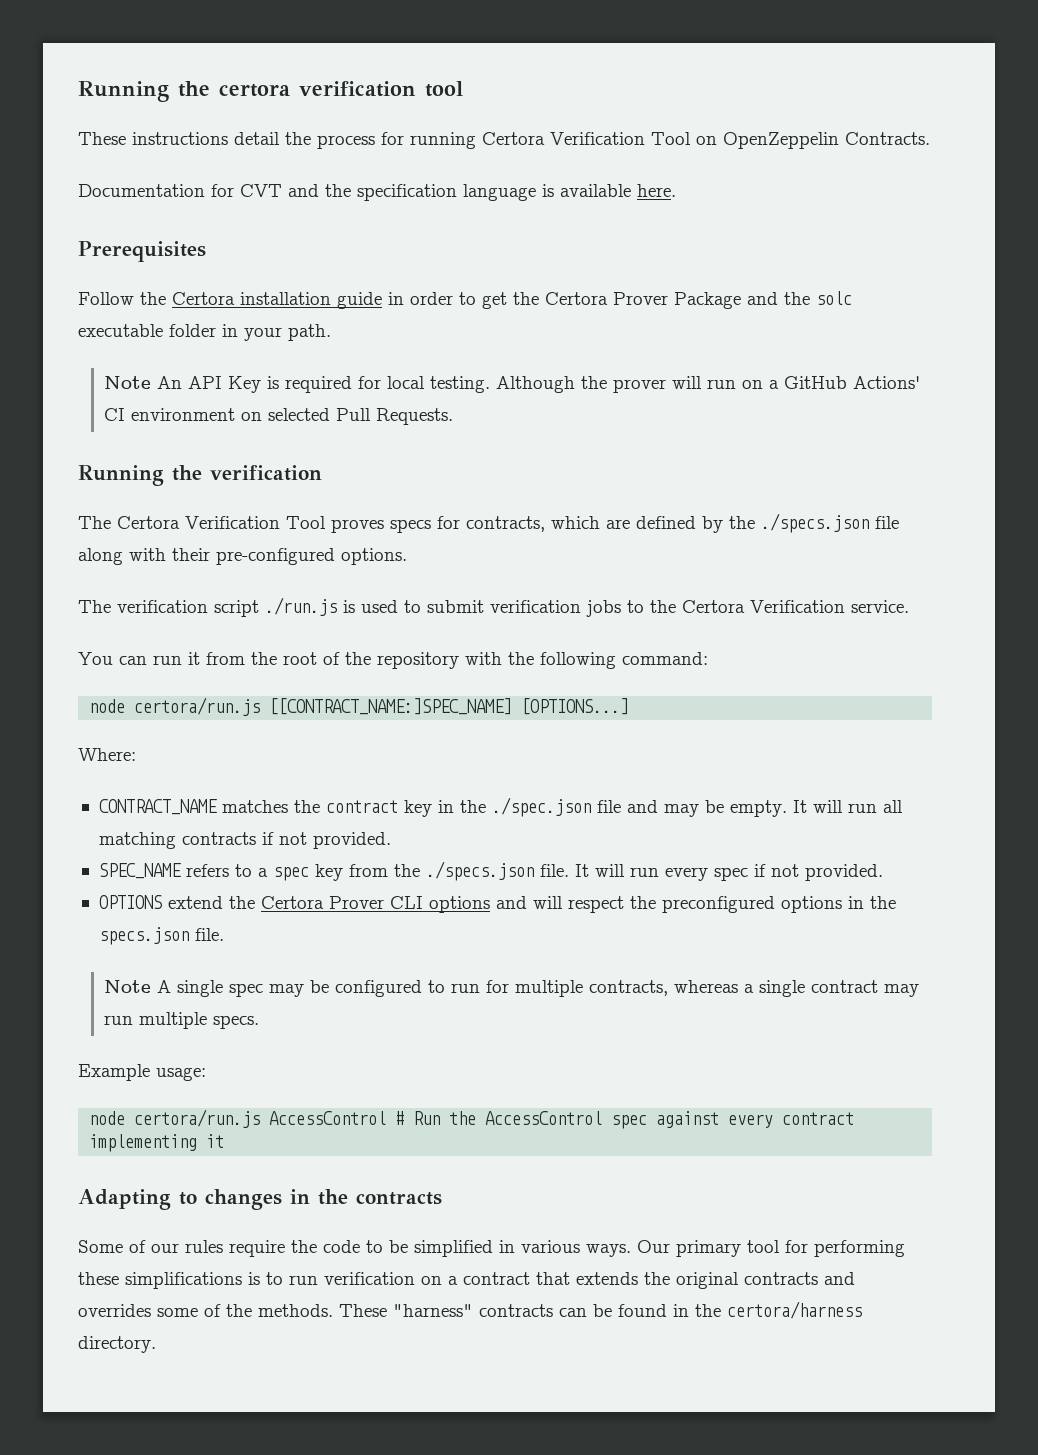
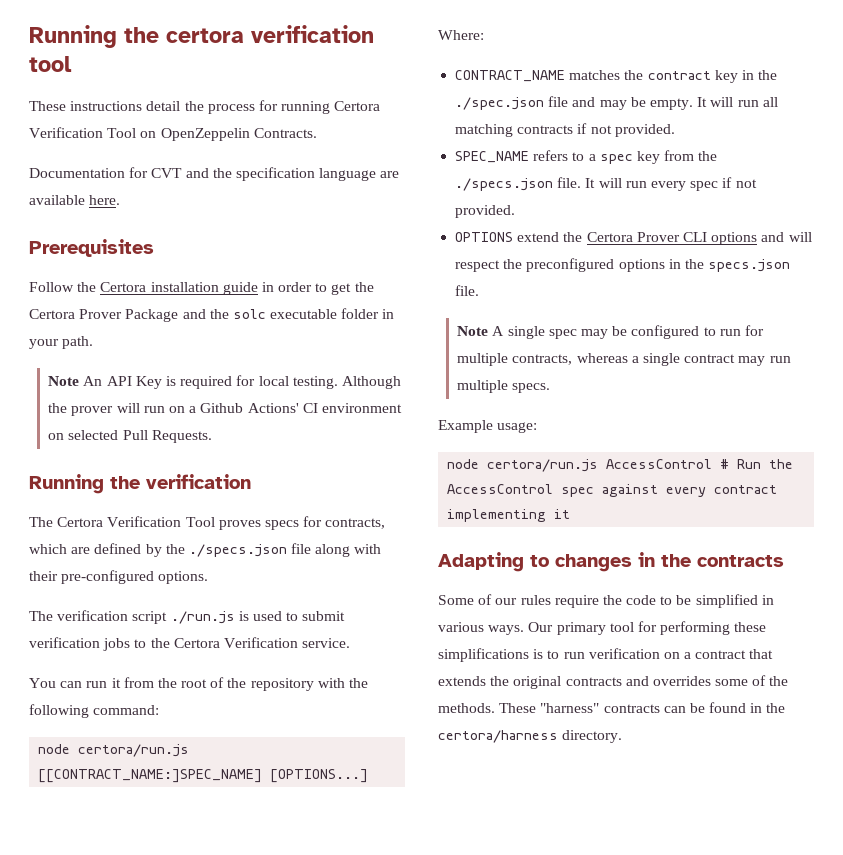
- Documentation for CVT and the specification language is available here.
+ Documentation for CVT and the specification language are available here.
- Although the prover will run on a GitHub Actions' CI environment on selected Pull Requests.
+ Although the prover will run on a Github Actions' CI environment on selected Pull Requests.

